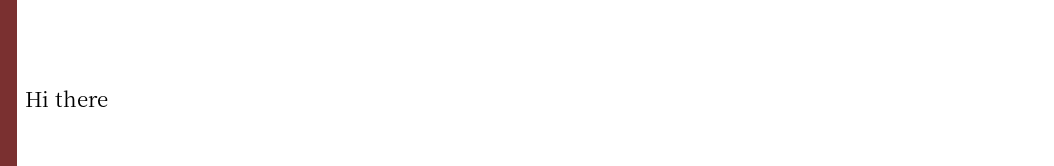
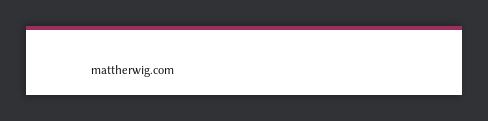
- Hi there
+ mattherwig.com

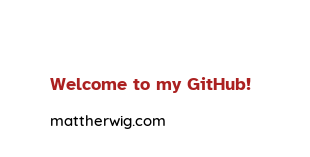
+ Welcome to my GitHub!

